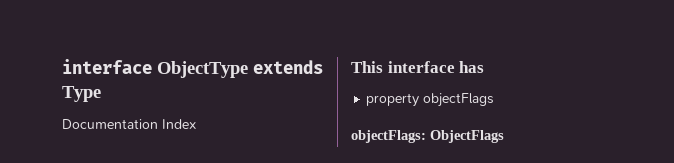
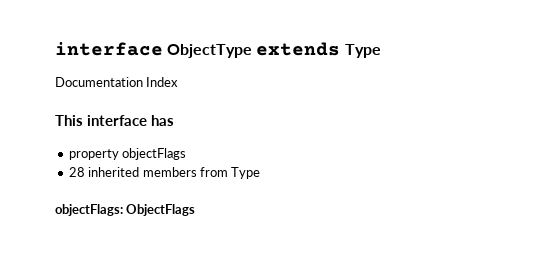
+ 28 inherited members from Type

